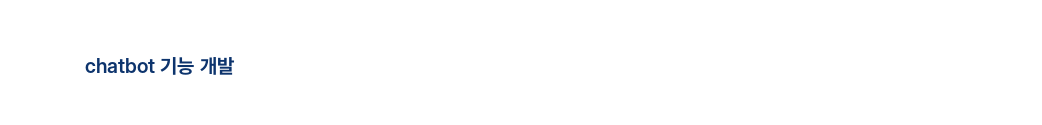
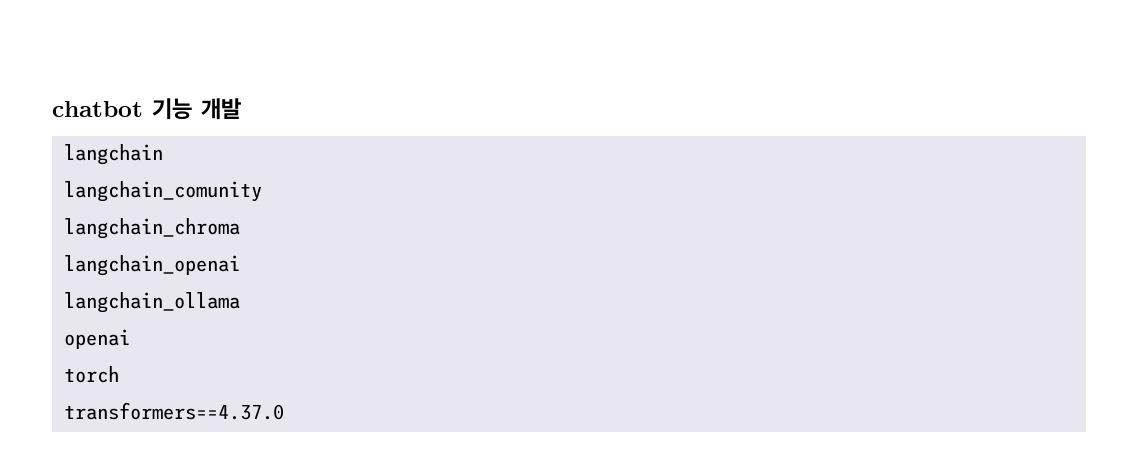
+ langchain
+ langchain_comunity
+ langchain_chroma
+ langchain_openai
+ langchain_ollama
+ openai
+ torch
+ transformers==4.37.0

